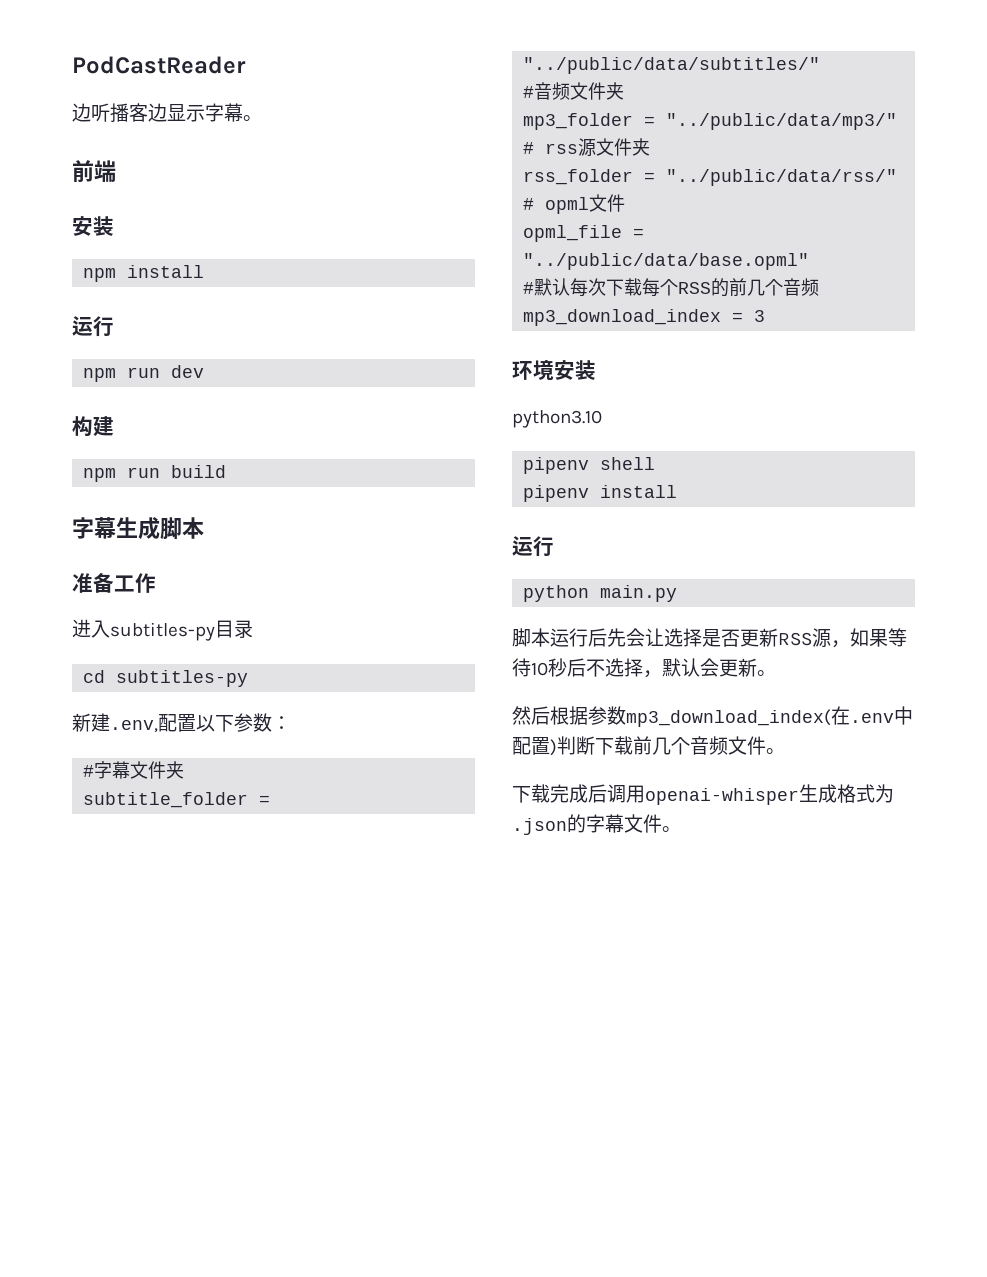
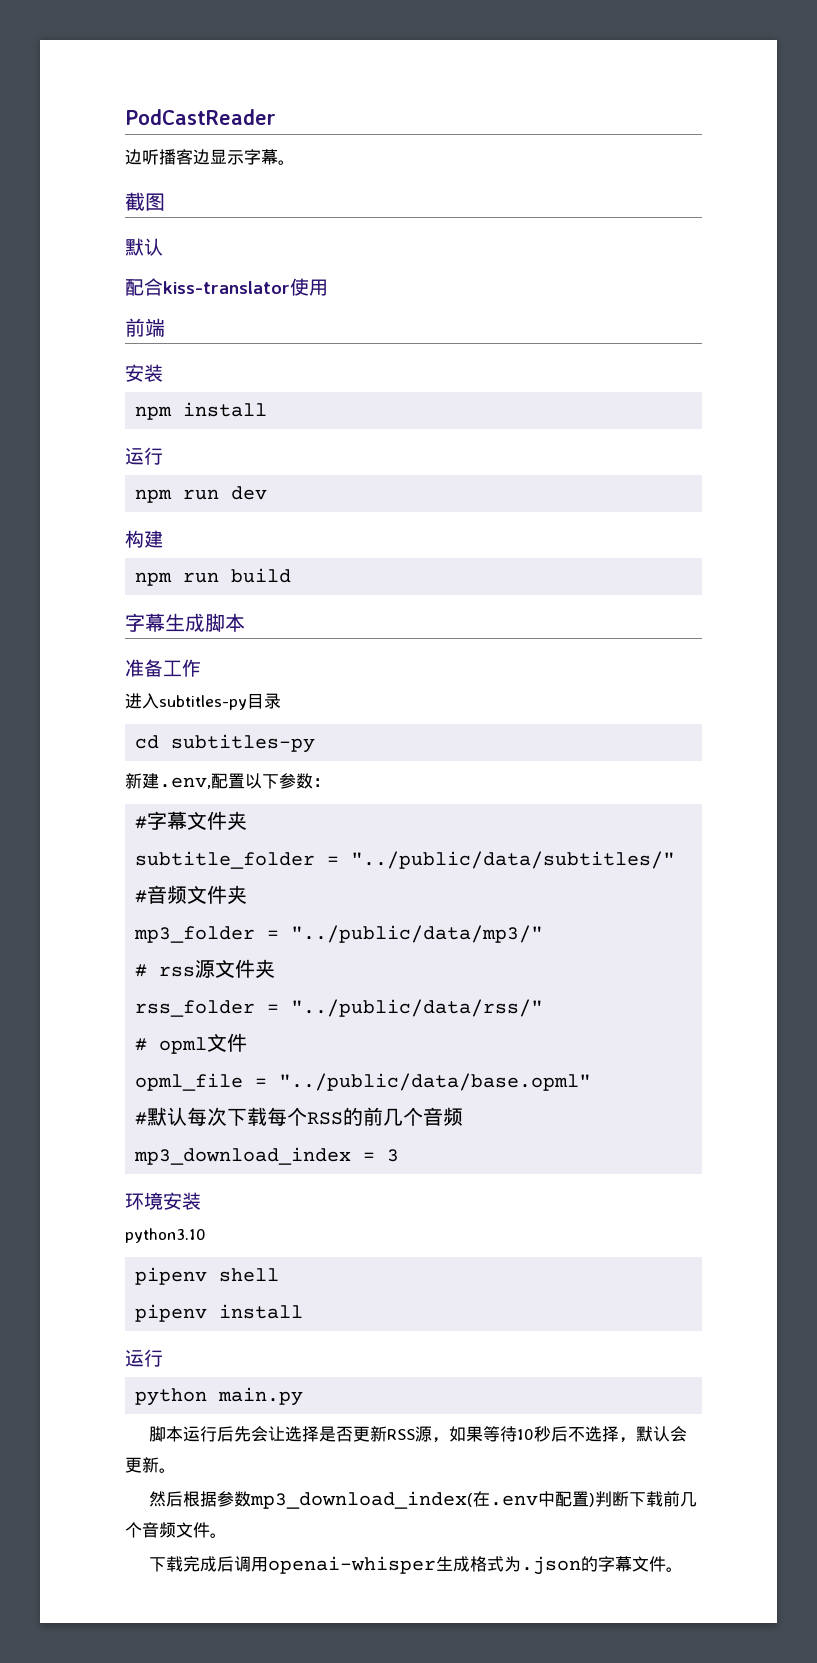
+ 截图
+ 默认
+ 配合kiss-translator使用

